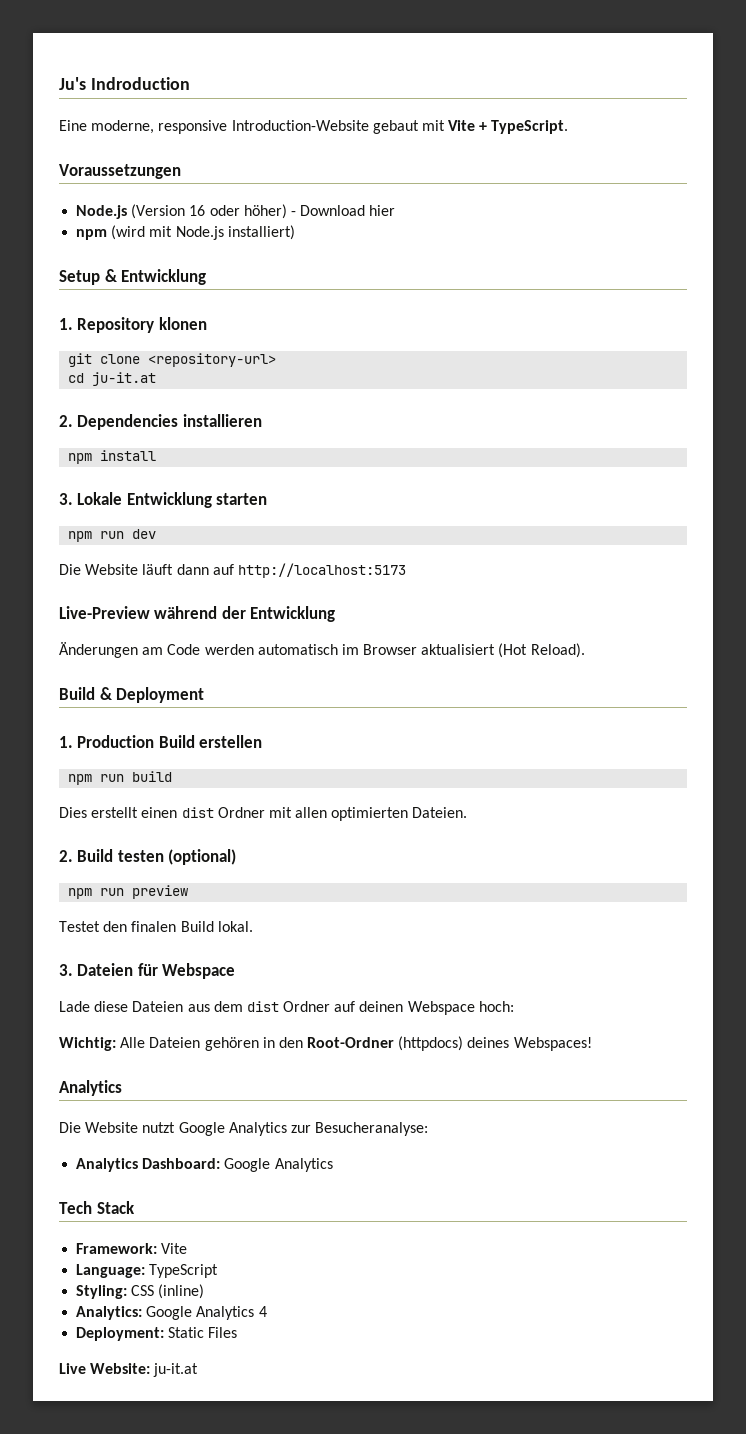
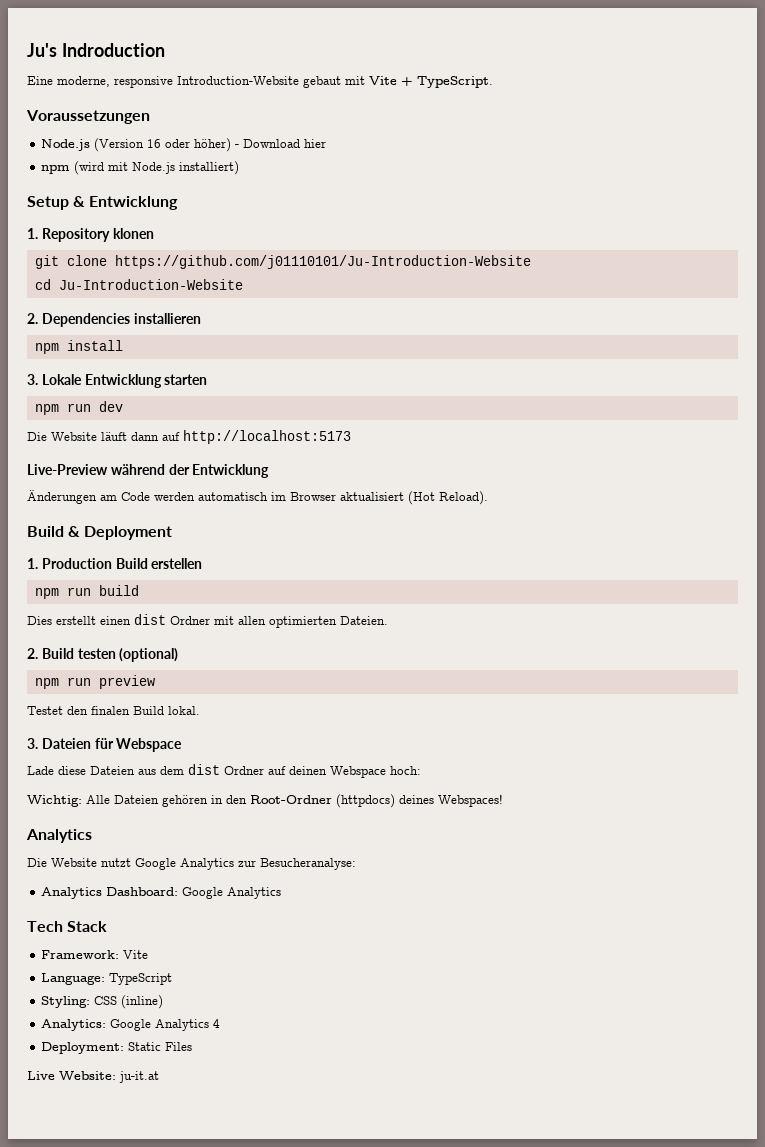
- git clone <repository-url>
+ git clone https://github.com/j01110101/Ju-Introduction-Website
- cd ju-it.at
+ cd Ju-Introduction-Website

